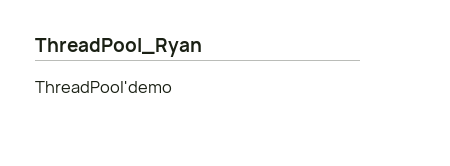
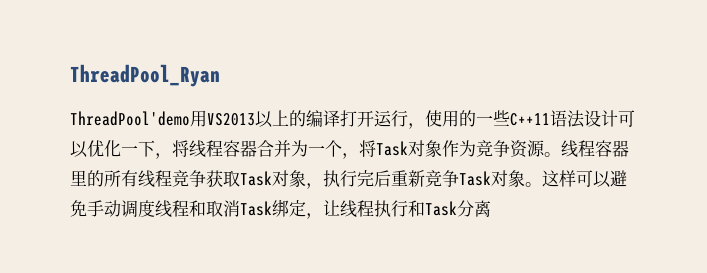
- ThreadPool'demo
+ ThreadPool'demo用VS2013以上的编译打开运行，使用的一些C++11语法设计可以优化一下，将线程容器合并为一个，将Task对象作为竞争资源。线程容器里的所有线程竞争获取Task对象，执行完后重新竞争Task对象。这样可以避免手动调度线程和取消Task绑定，让线程执行和Task分离

